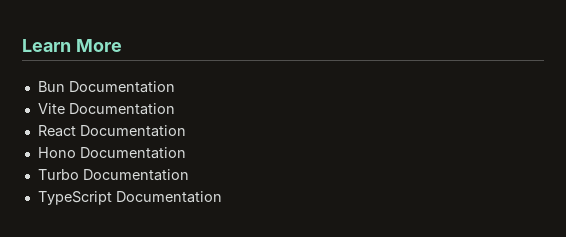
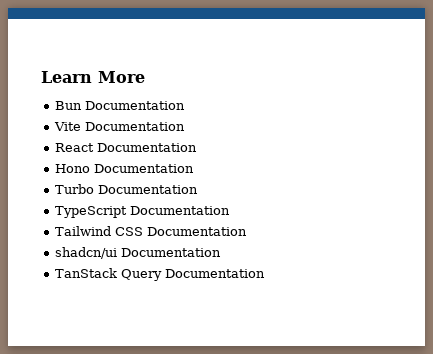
+ Tailwind CSS Documentation
+ shadcn/ui Documentation
+ TanStack Query Documentation

